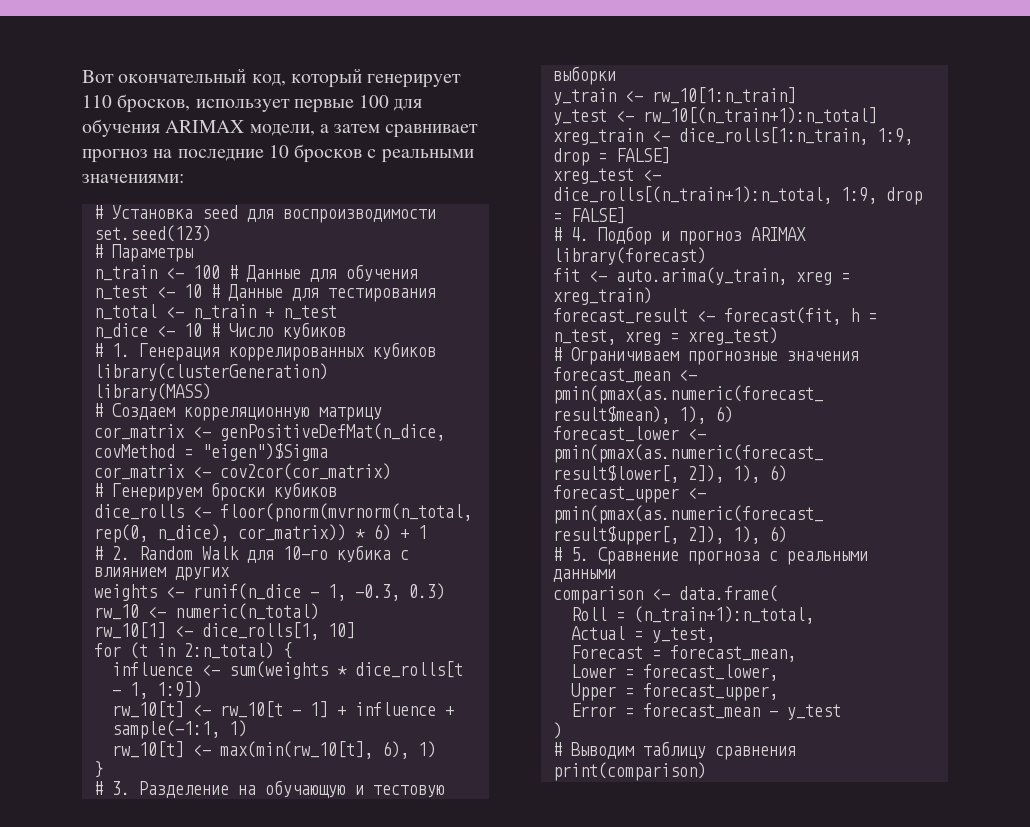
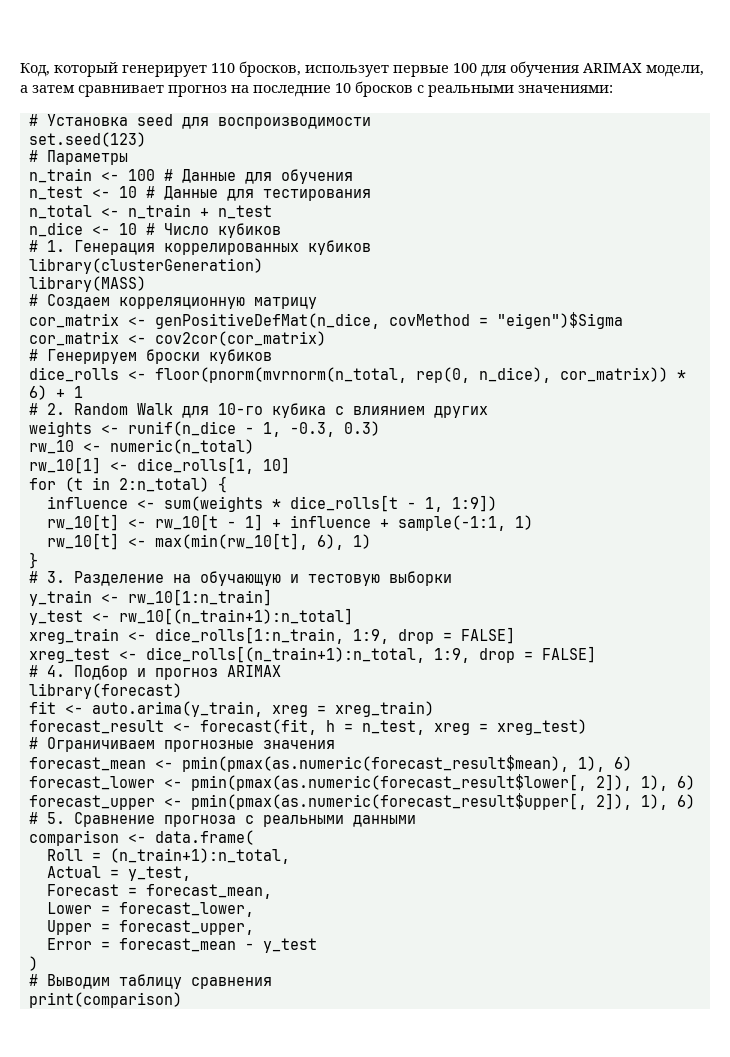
- Вот окончательный код, который генерирует 110 бросков, использует первые 100 для обучения ARIMAX модели, а затем сравнивает прогноз на последние 10 бросков с реальными значениями:
+ Код, который генерирует 110 бросков, использует первые 100 для обучения ARIMAX модели, а затем сравнивает прогноз на последние 10 бросков с реальными значениями:

